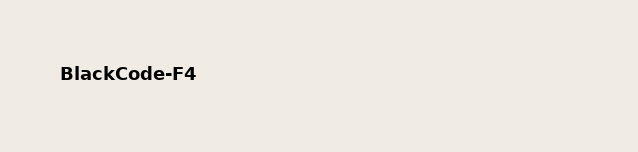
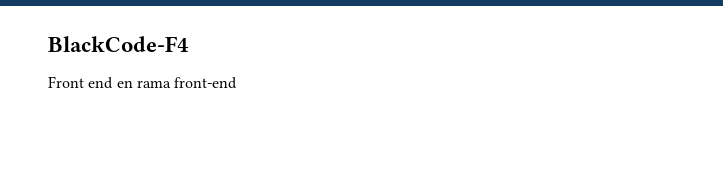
+ Front end en rama front-end

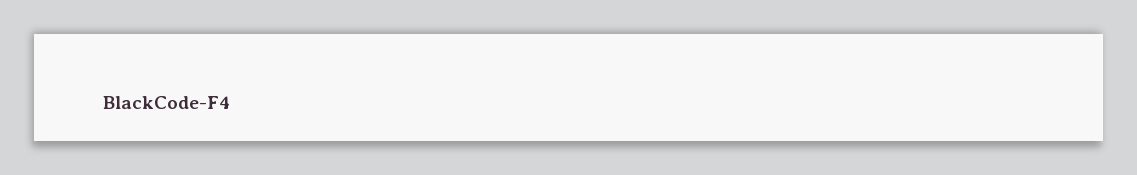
- Front end en rama front-end

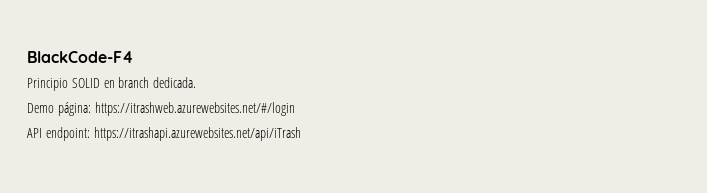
+ Principio SOLID en branch dedicada.
+ Demo página: https://itrashweb.azurewebsites.net/#/login
+ API endpoint: https://itrashapi.azurewebsites.net/api/iTrash

